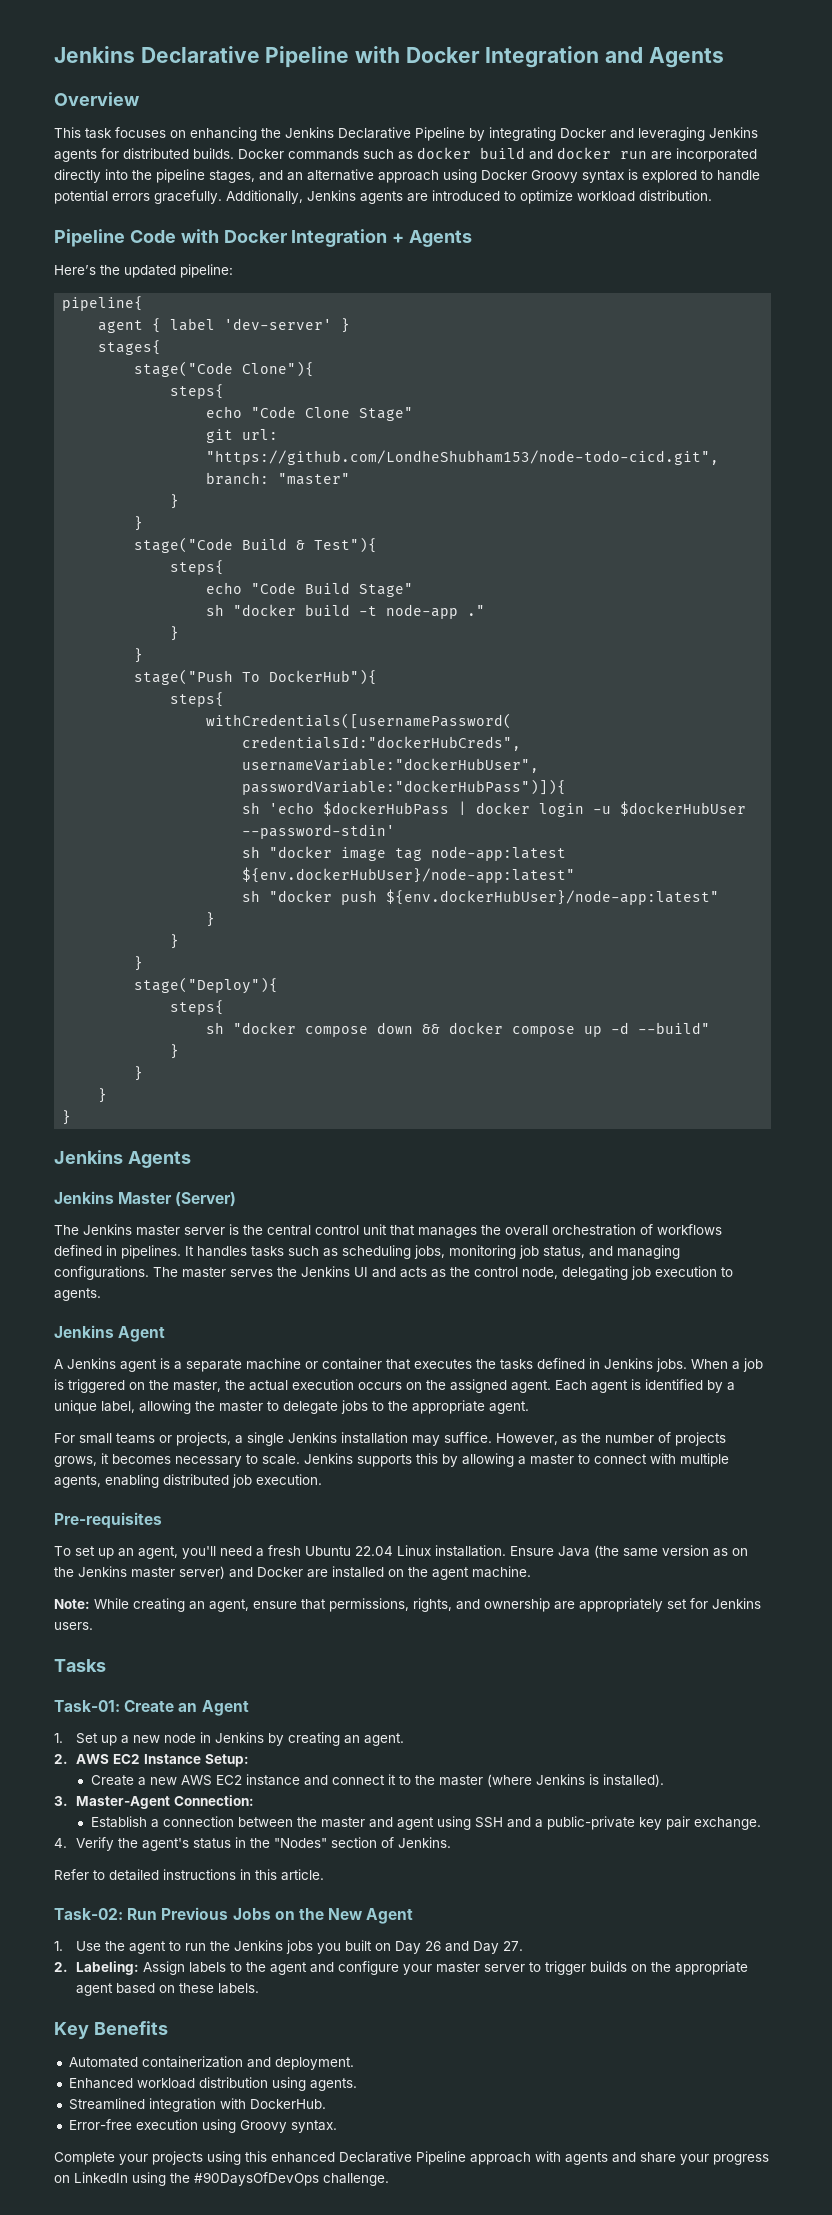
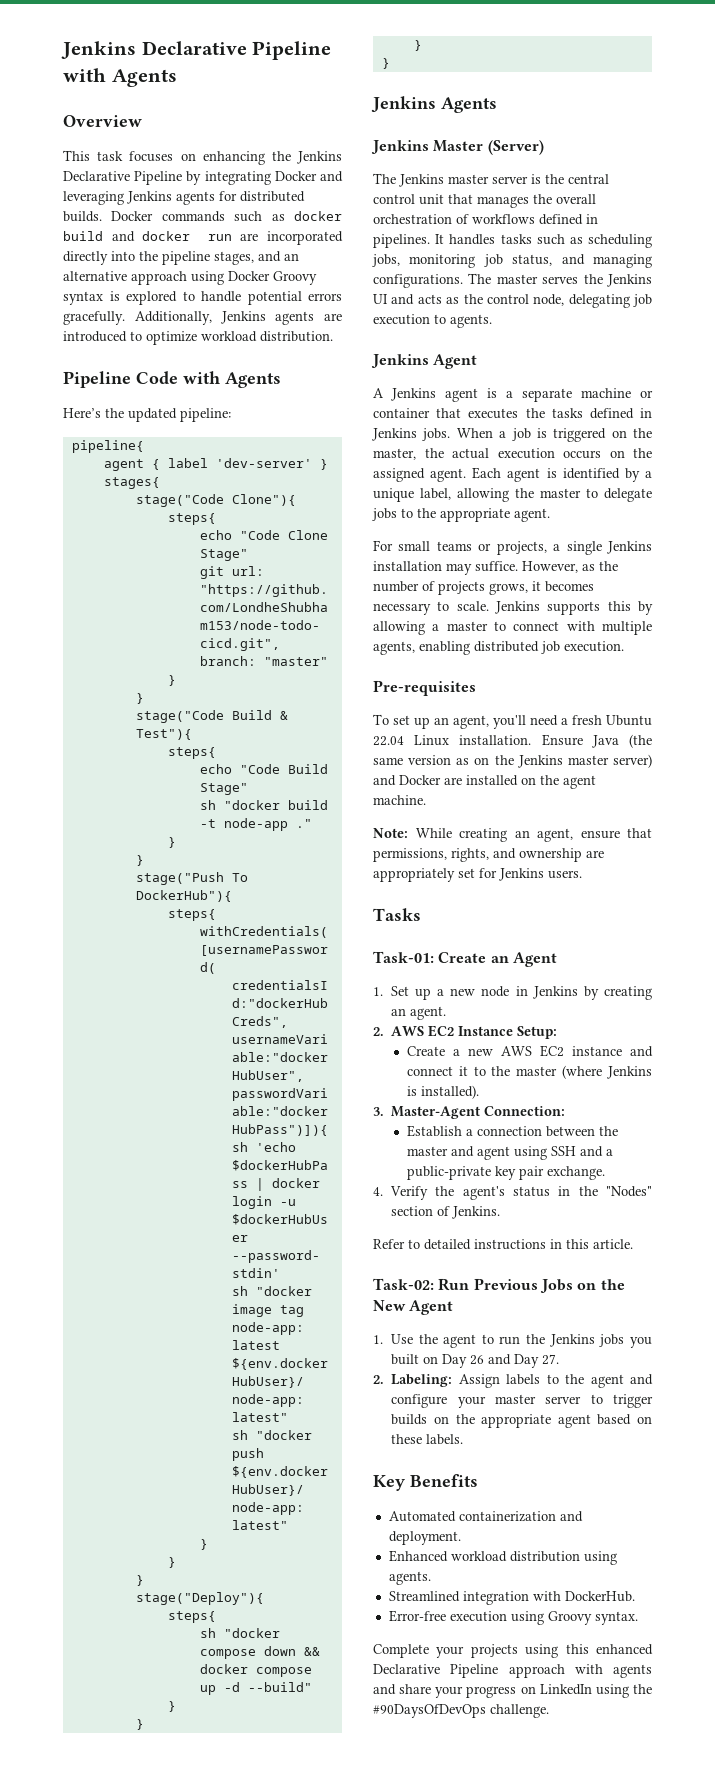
- Jenkins Declarative Pipeline with Docker Integration and Agents
+ Jenkins Declarative Pipeline with Agents
- Pipeline Code with Docker Integration + Agents
+ Pipeline Code with Agents

